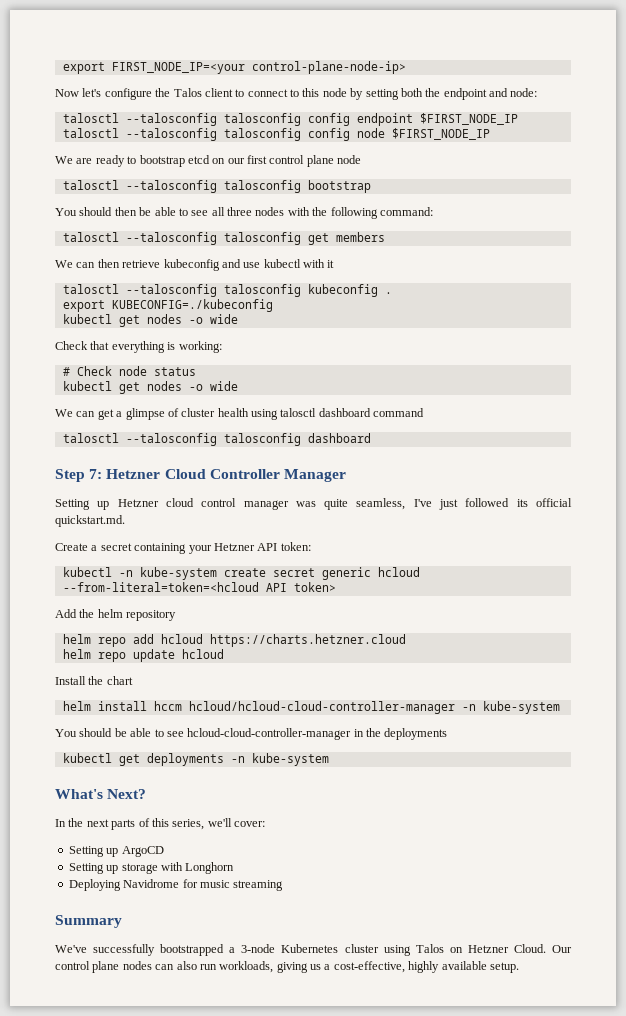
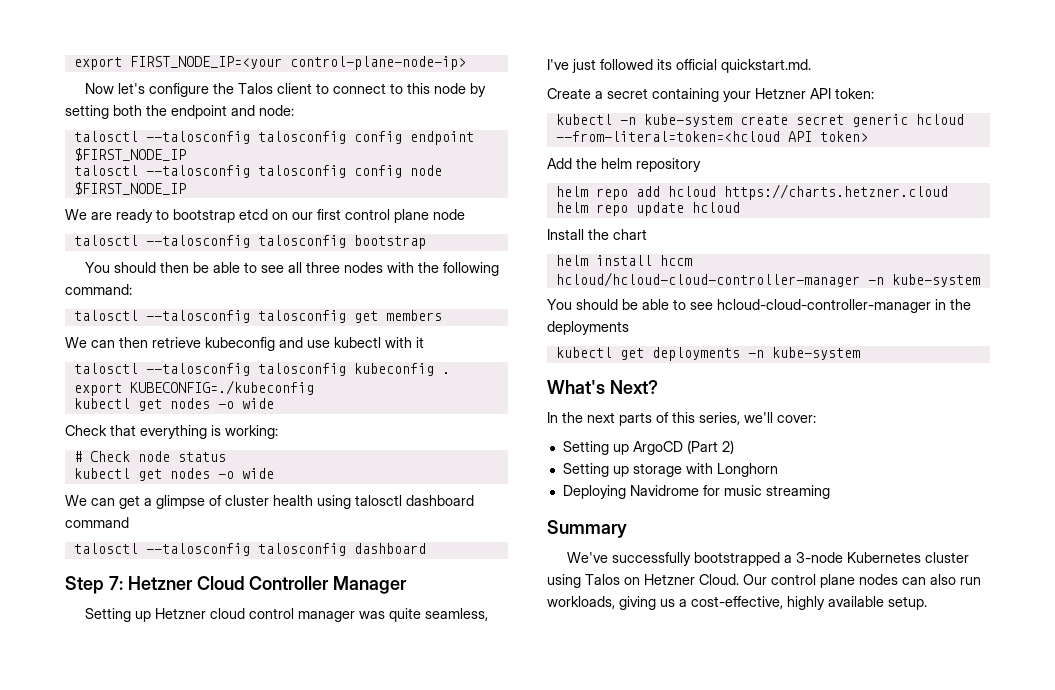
- Setting up ArgoCD
+ Setting up ArgoCD (Part 2)

